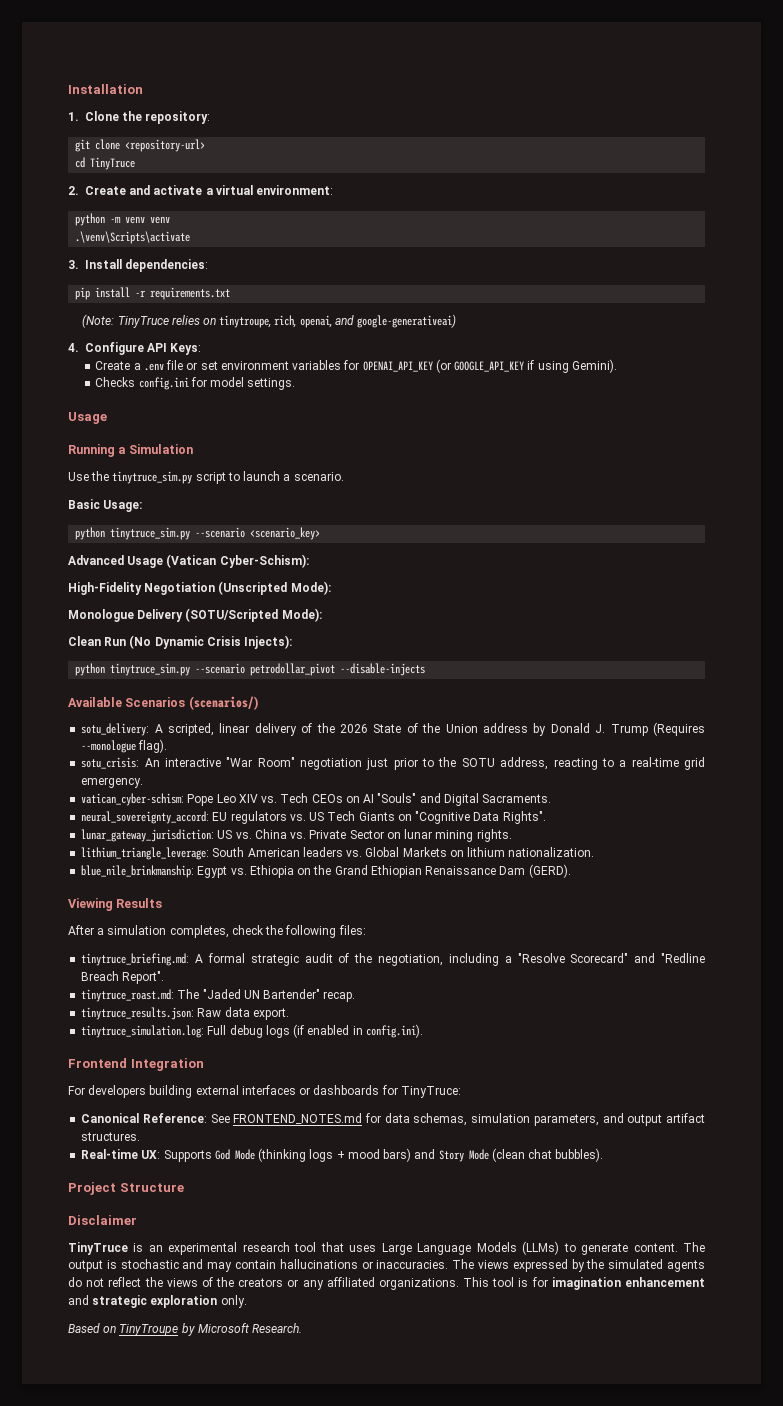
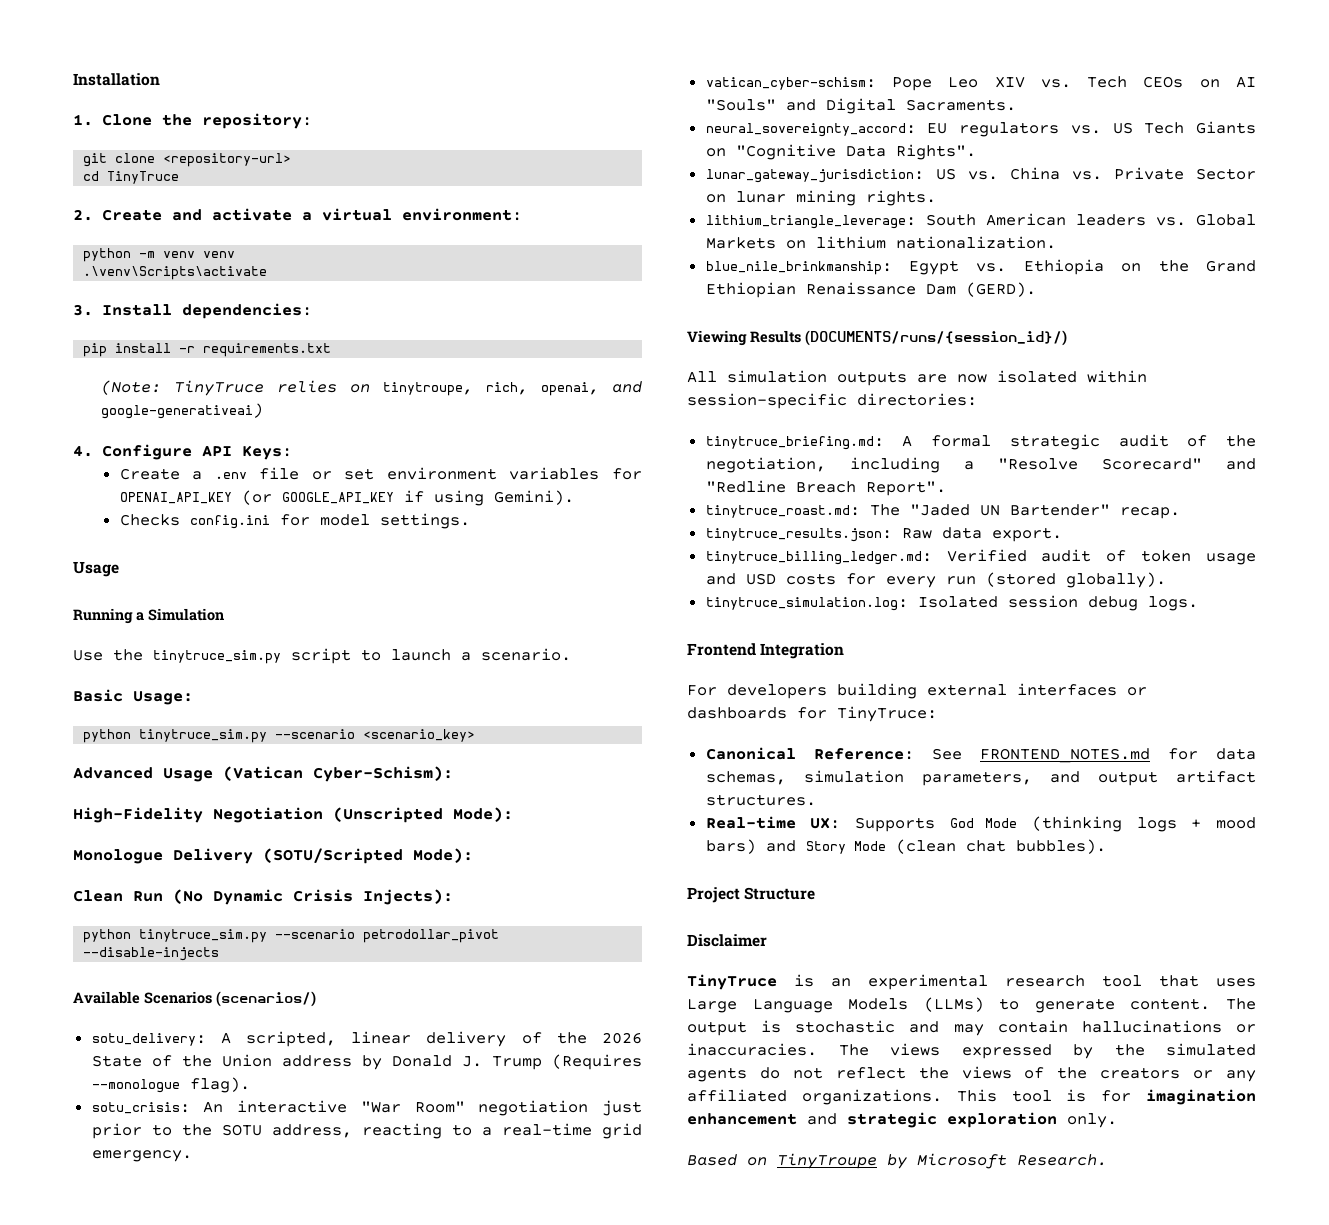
- Viewing Results
- After a simulation completes, check the following files:
+ Viewing Results (DOCUMENTS/runs/{session_id}/)
+ All simulation outputs are now isolated within session-specific directories:
- tinytruce_simulation.log: Full debug logs (if enabled in config.ini).
+ tinytruce_billing_ledger.md: Verified audit of token usage and USD costs for every run (stored globally).
+ tinytruce_simulation.log: Isolated session debug logs.

